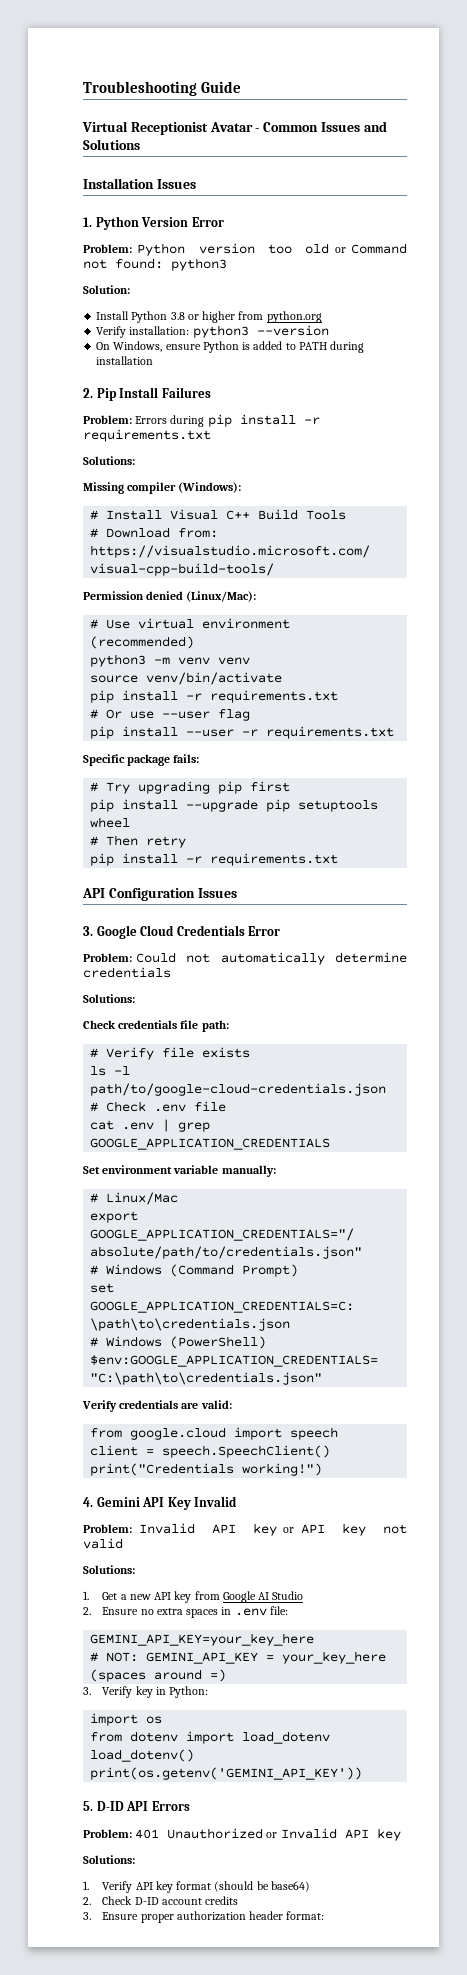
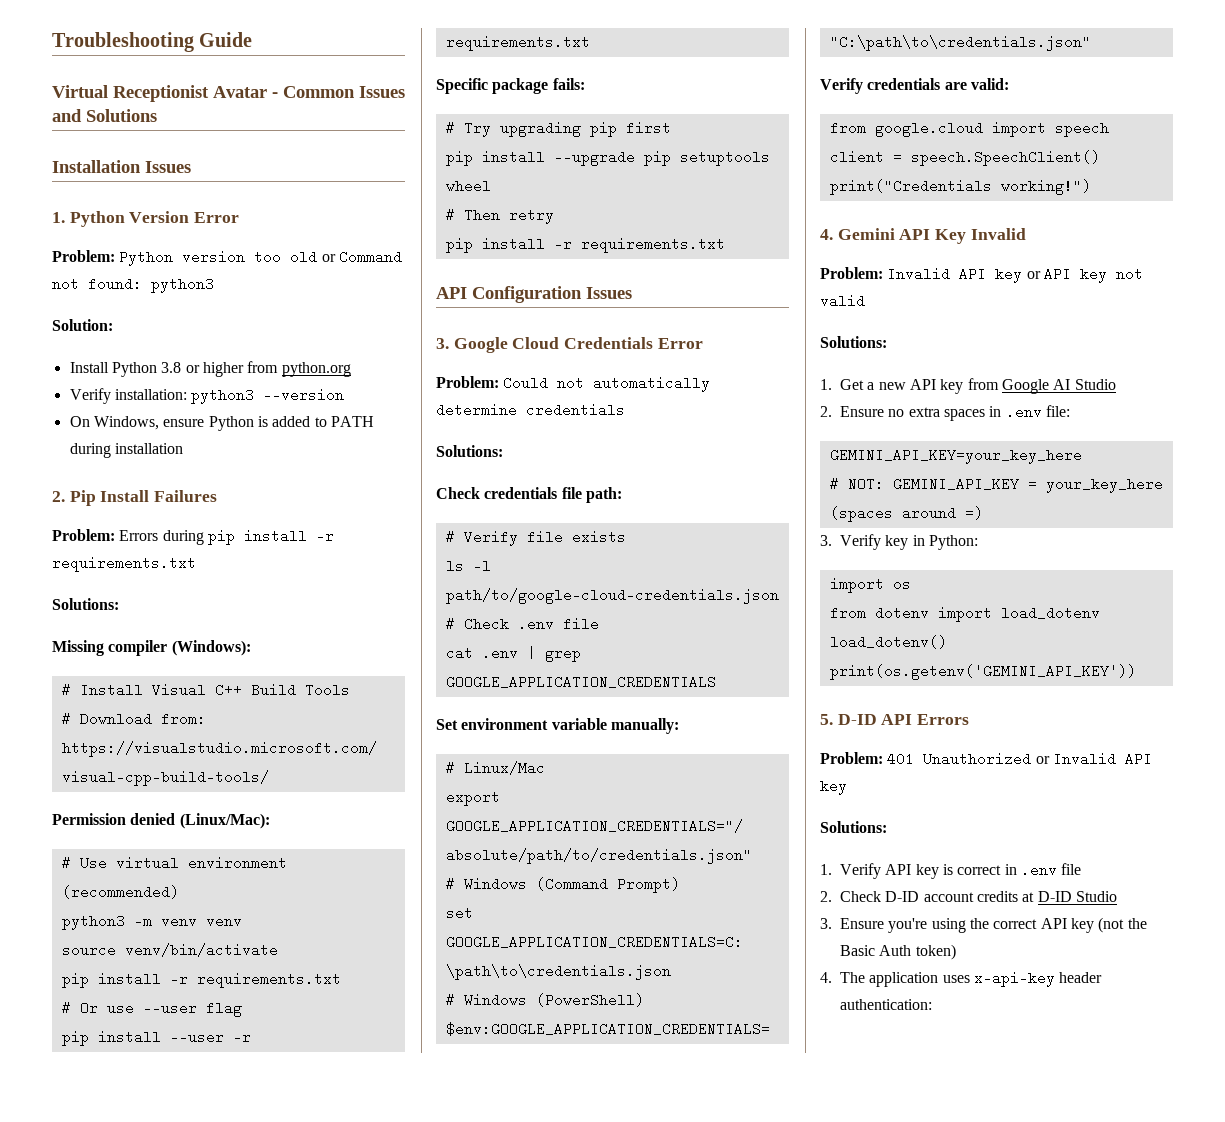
- 1. Verify API key format (should be base64)
+ 1. Verify API key is correct in .env file
- 2. Check D-ID account credits
+ 2. Check D-ID account credits at D-ID Studio
- 3. Ensure proper authorization header format:
+ 3. Ensure you're using the correct API key (not the Basic Auth token)
+ 4. The application uses x-api-key header authentication:

